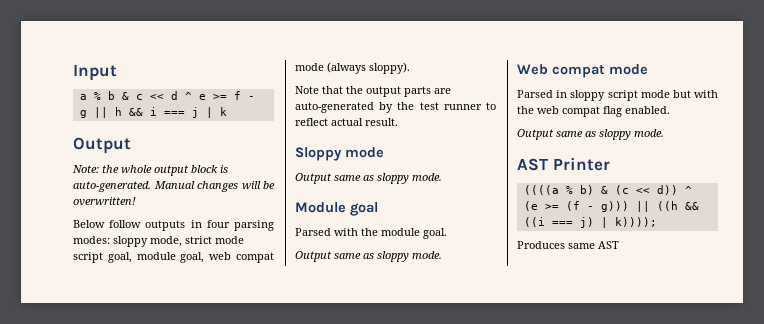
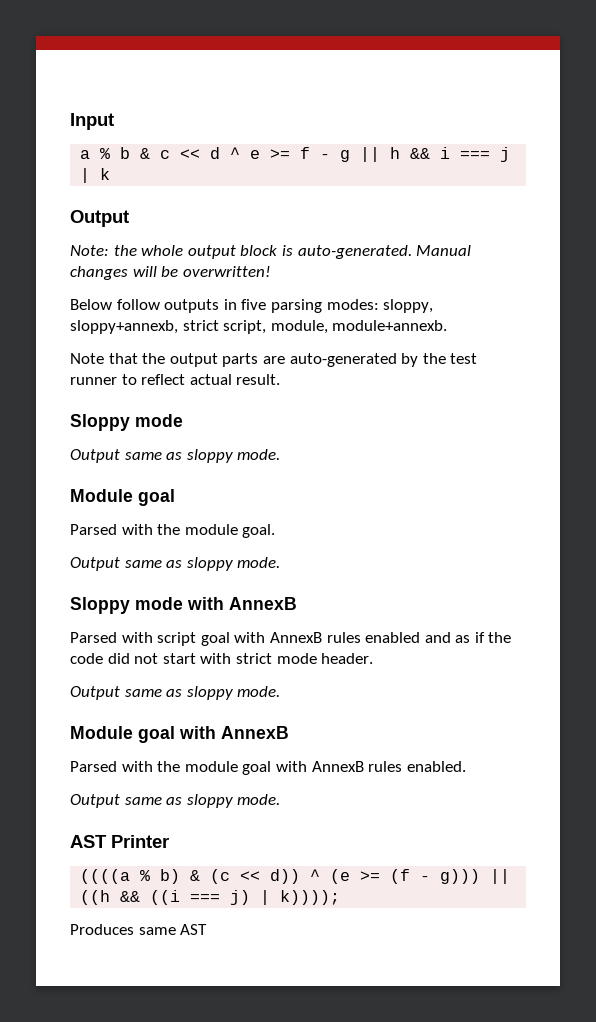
- Below follow outputs in four parsing modes: sloppy mode, strict mode script goal, module goal, web compat mode (always sloppy).
+ Below follow outputs in five parsing modes: sloppy, sloppy+annexb, strict script, module, module+annexb.
- Web compat mode
- Parsed in sloppy script mode but with the web compat flag enabled.
+ Sloppy mode with AnnexB
+ Parsed with script goal with AnnexB rules enabled and as if the code did not start with strict mode header.
+ Output same as sloppy mode.
+ Module goal with AnnexB
+ Parsed with the module goal with AnnexB rules enabled.

